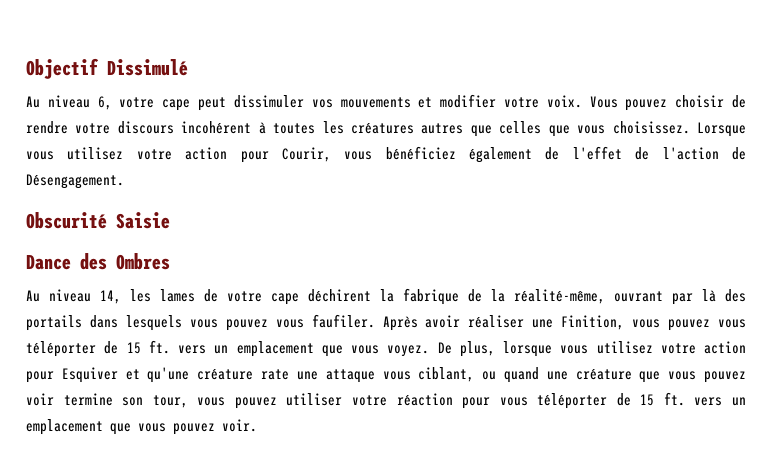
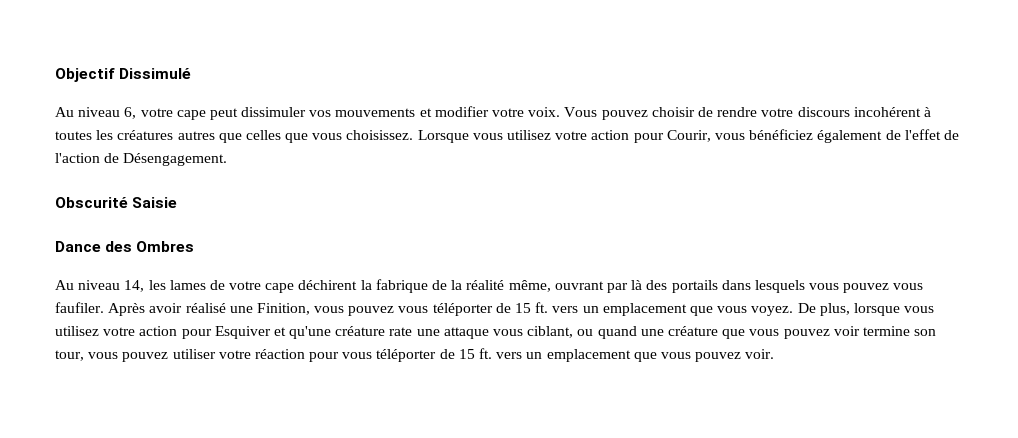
- Au niveau 14, les lames de votre cape déchirent la fabrique de la réalité-même, ouvrant par là des portails dans lesquels vous pouvez vous faufiler.
+ Au niveau 14, les lames de votre cape déchirent la fabrique de la réalité même, ouvrant par là des portails dans lesquels vous pouvez vous faufiler.
- Après avoir réaliser une Finition, vous pouvez vous téléporter de 15 ft. vers un emplacement que vous voyez.
+ Après avoir réalisé une Finition, vous pouvez vous téléporter de 15 ft. vers un emplacement que vous voyez.

